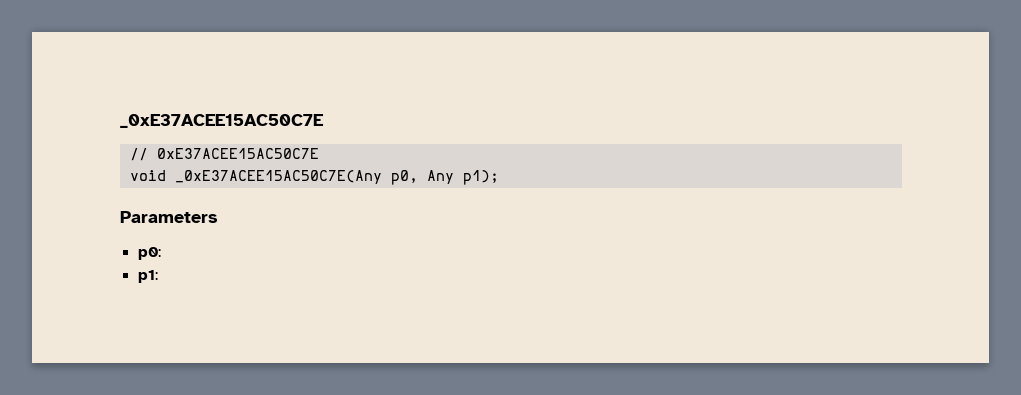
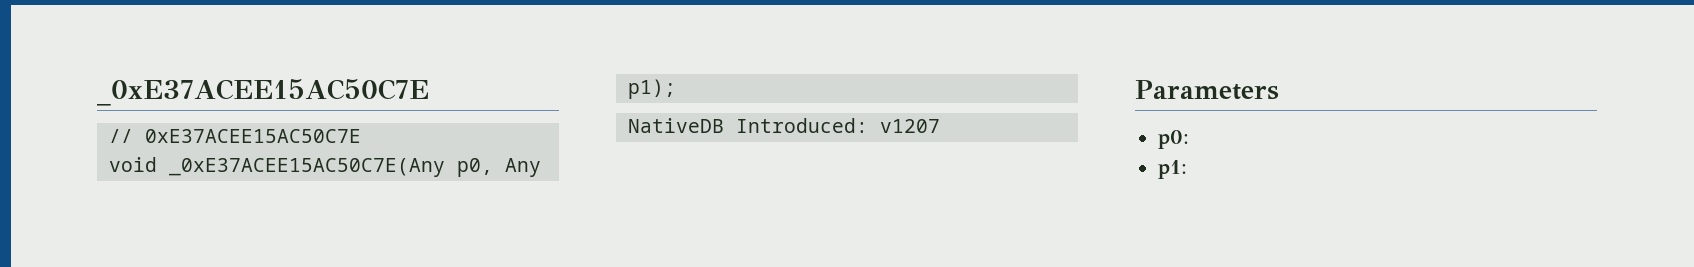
+ NativeDB Introduced: v1207

